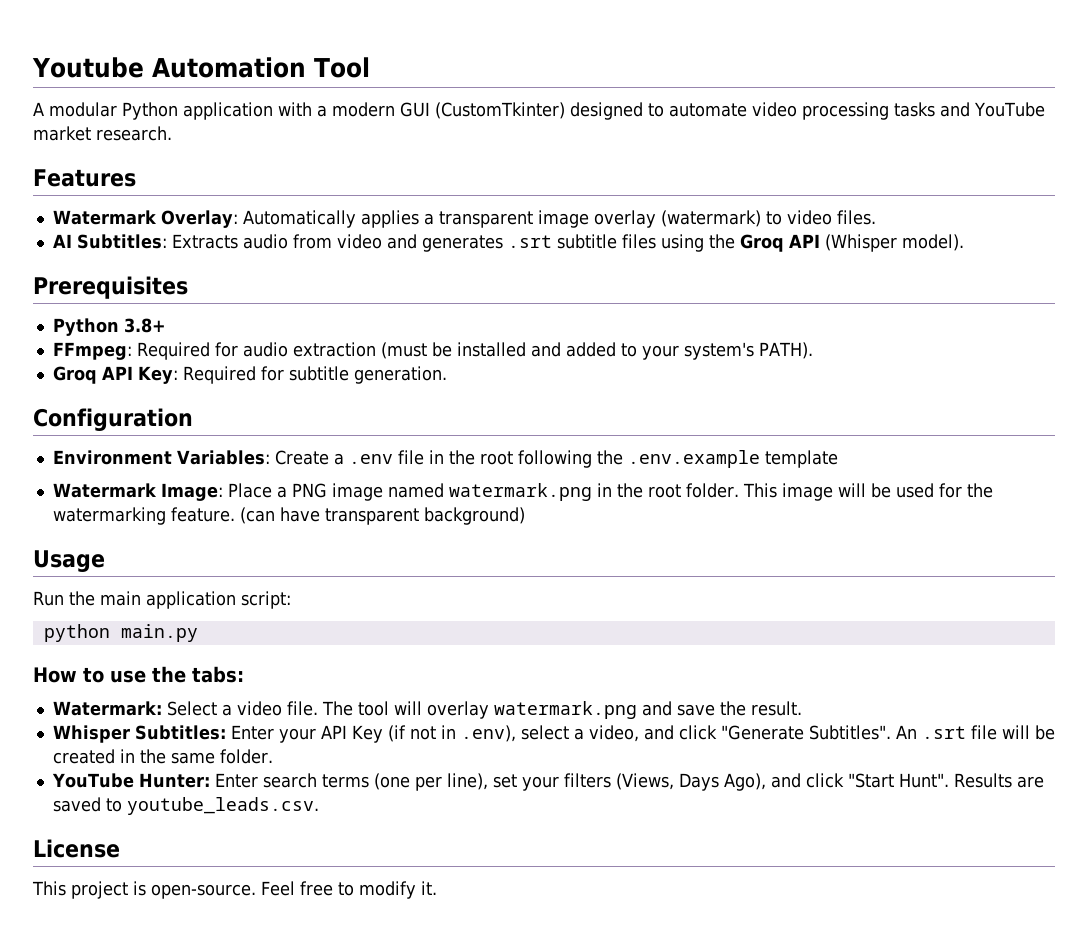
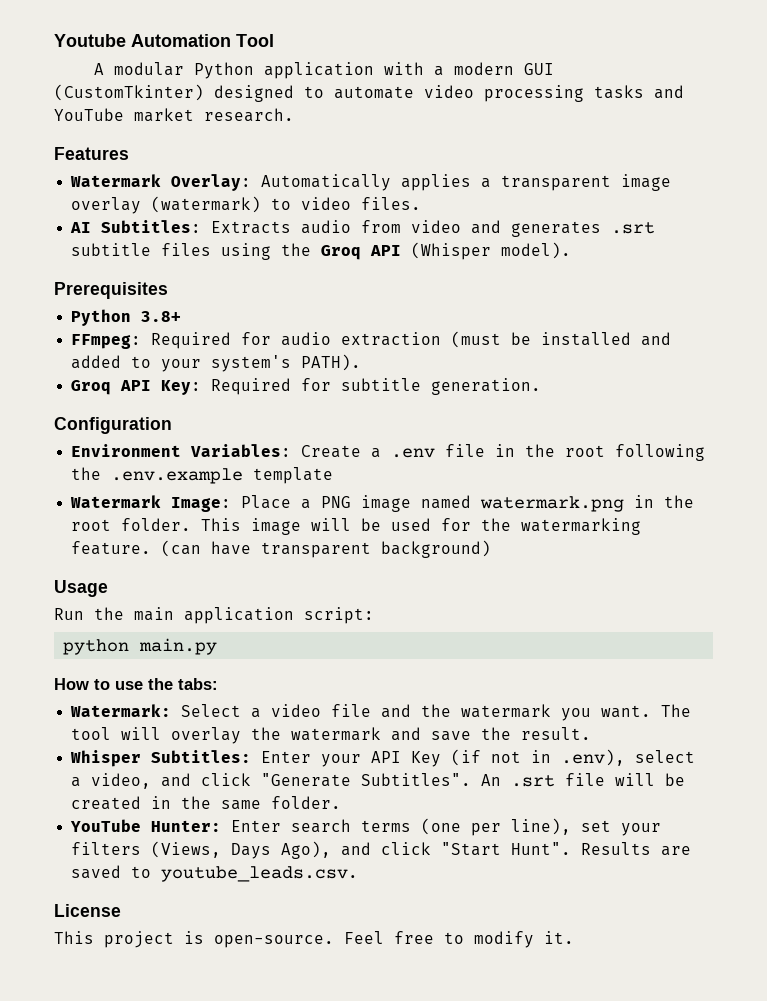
- Watermark: Select a video file.
+ Watermark: Select a video file and the watermark you want.
- The tool will overlay watermark.png and save the result.
+ The tool will overlay the watermark and save the result.

